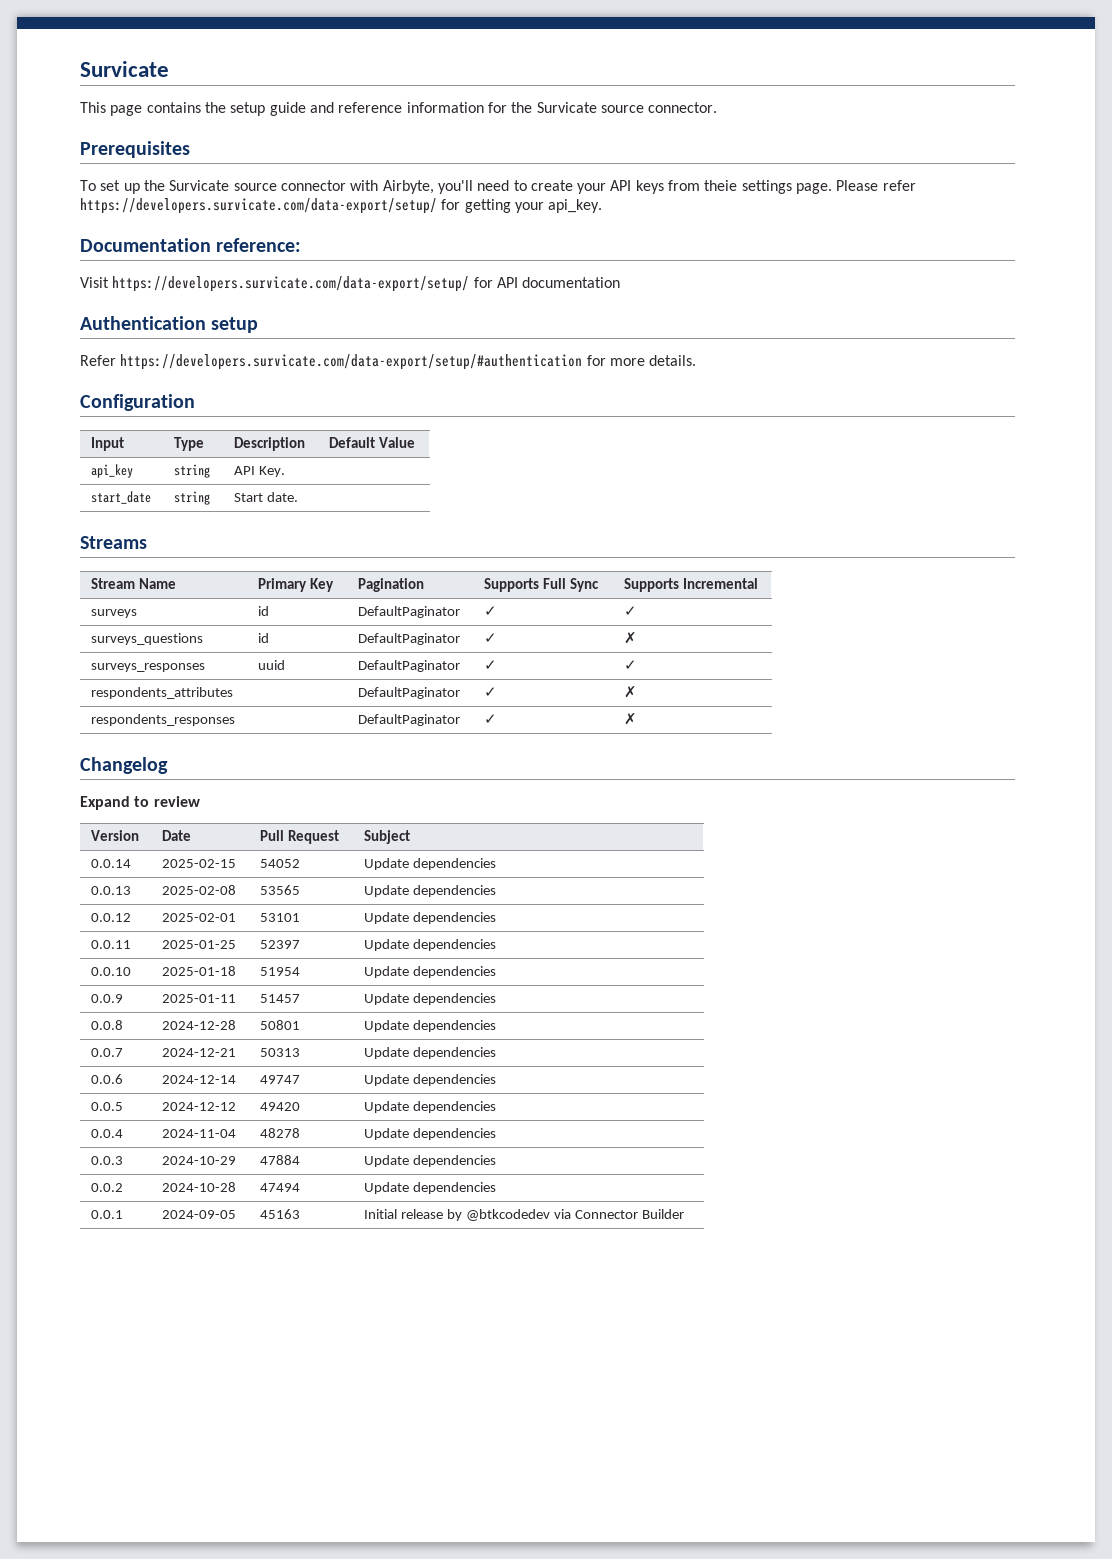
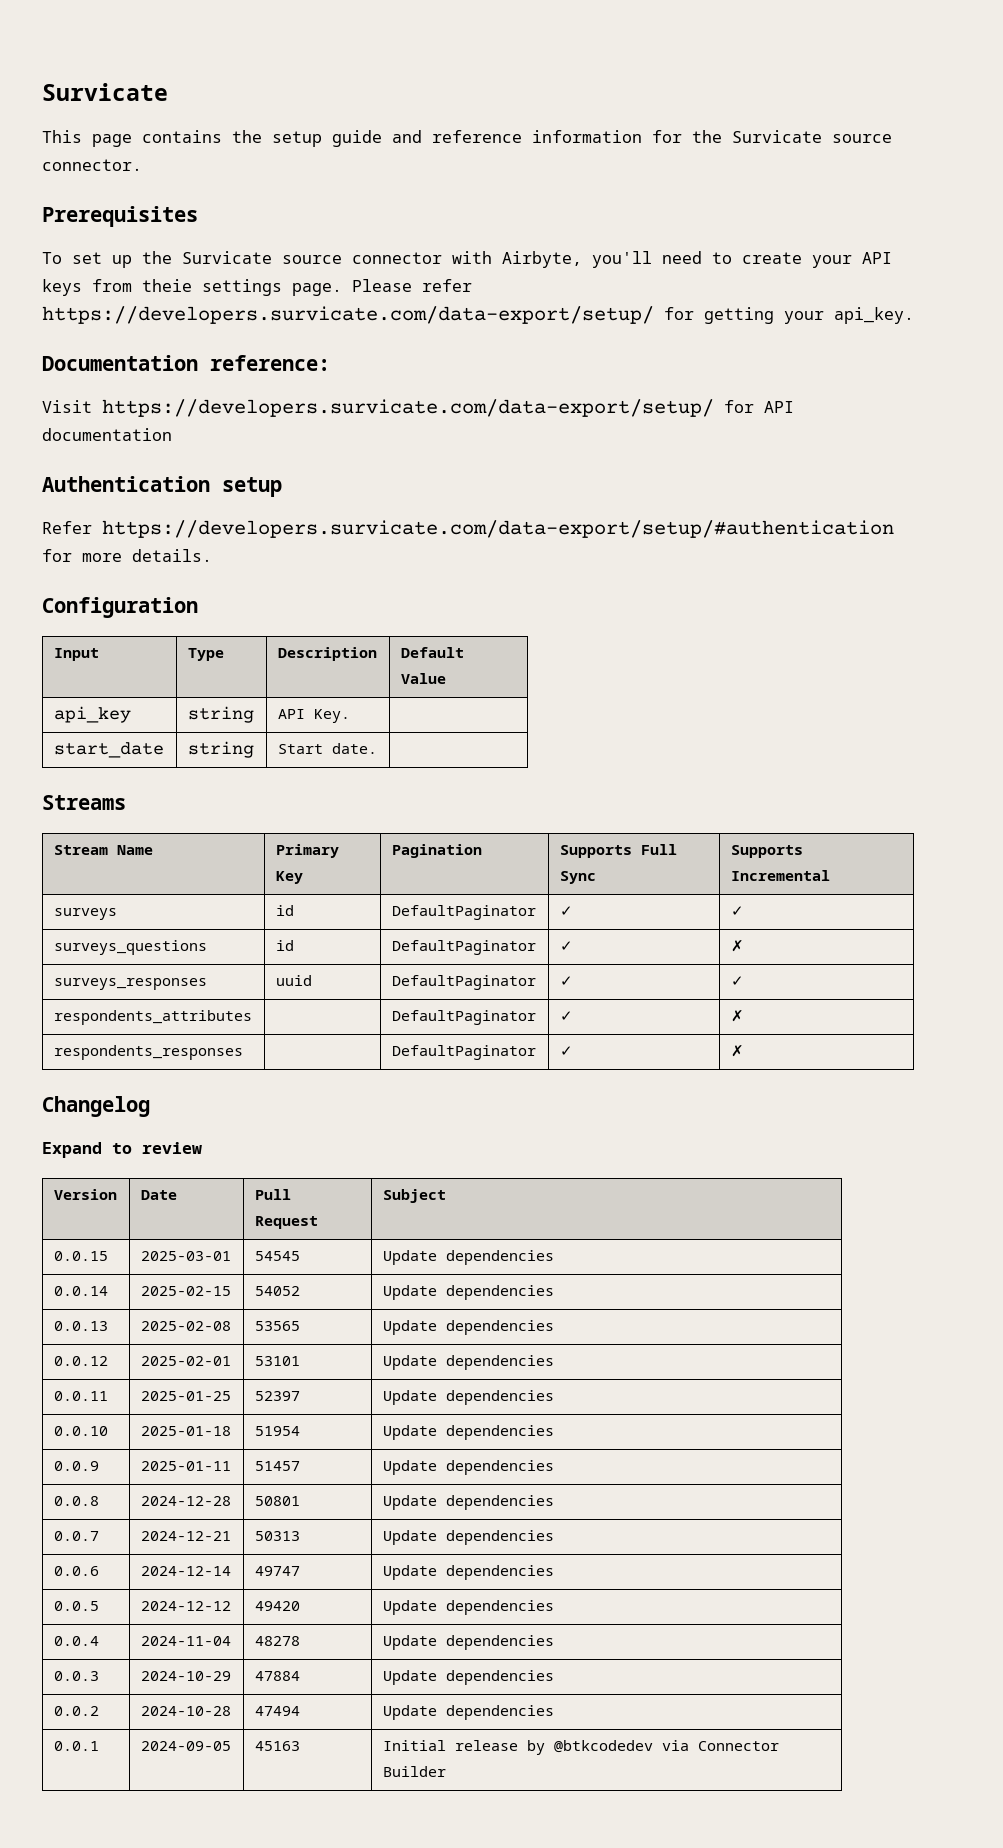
+ 0.0.15 | 2025-03-01 | 54545 | Update dependencies

